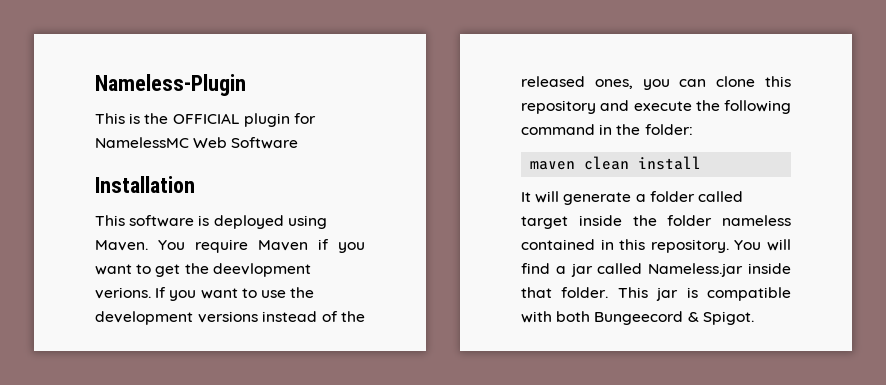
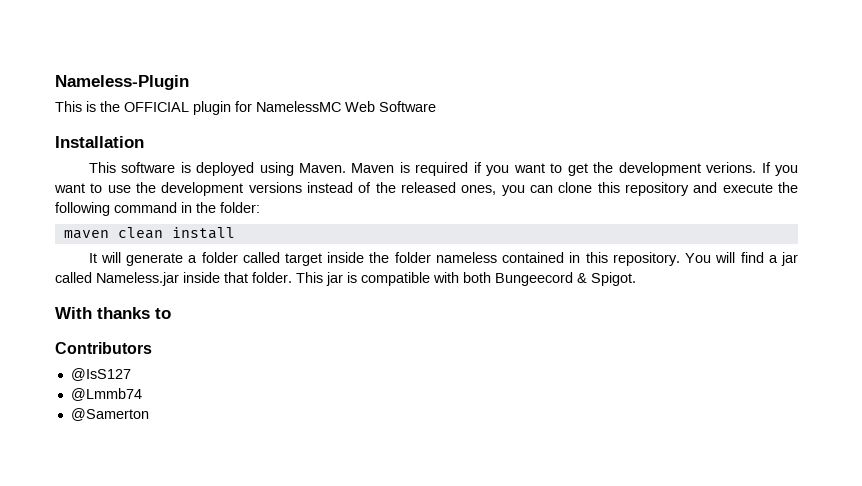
- You require Maven if you want to get the deevlopment verions.
+ Maven is required if you want to get the development verions.
+ With thanks to
+ Contributors
+ @IsS127
+ @Lmmb74
+ @Samerton

